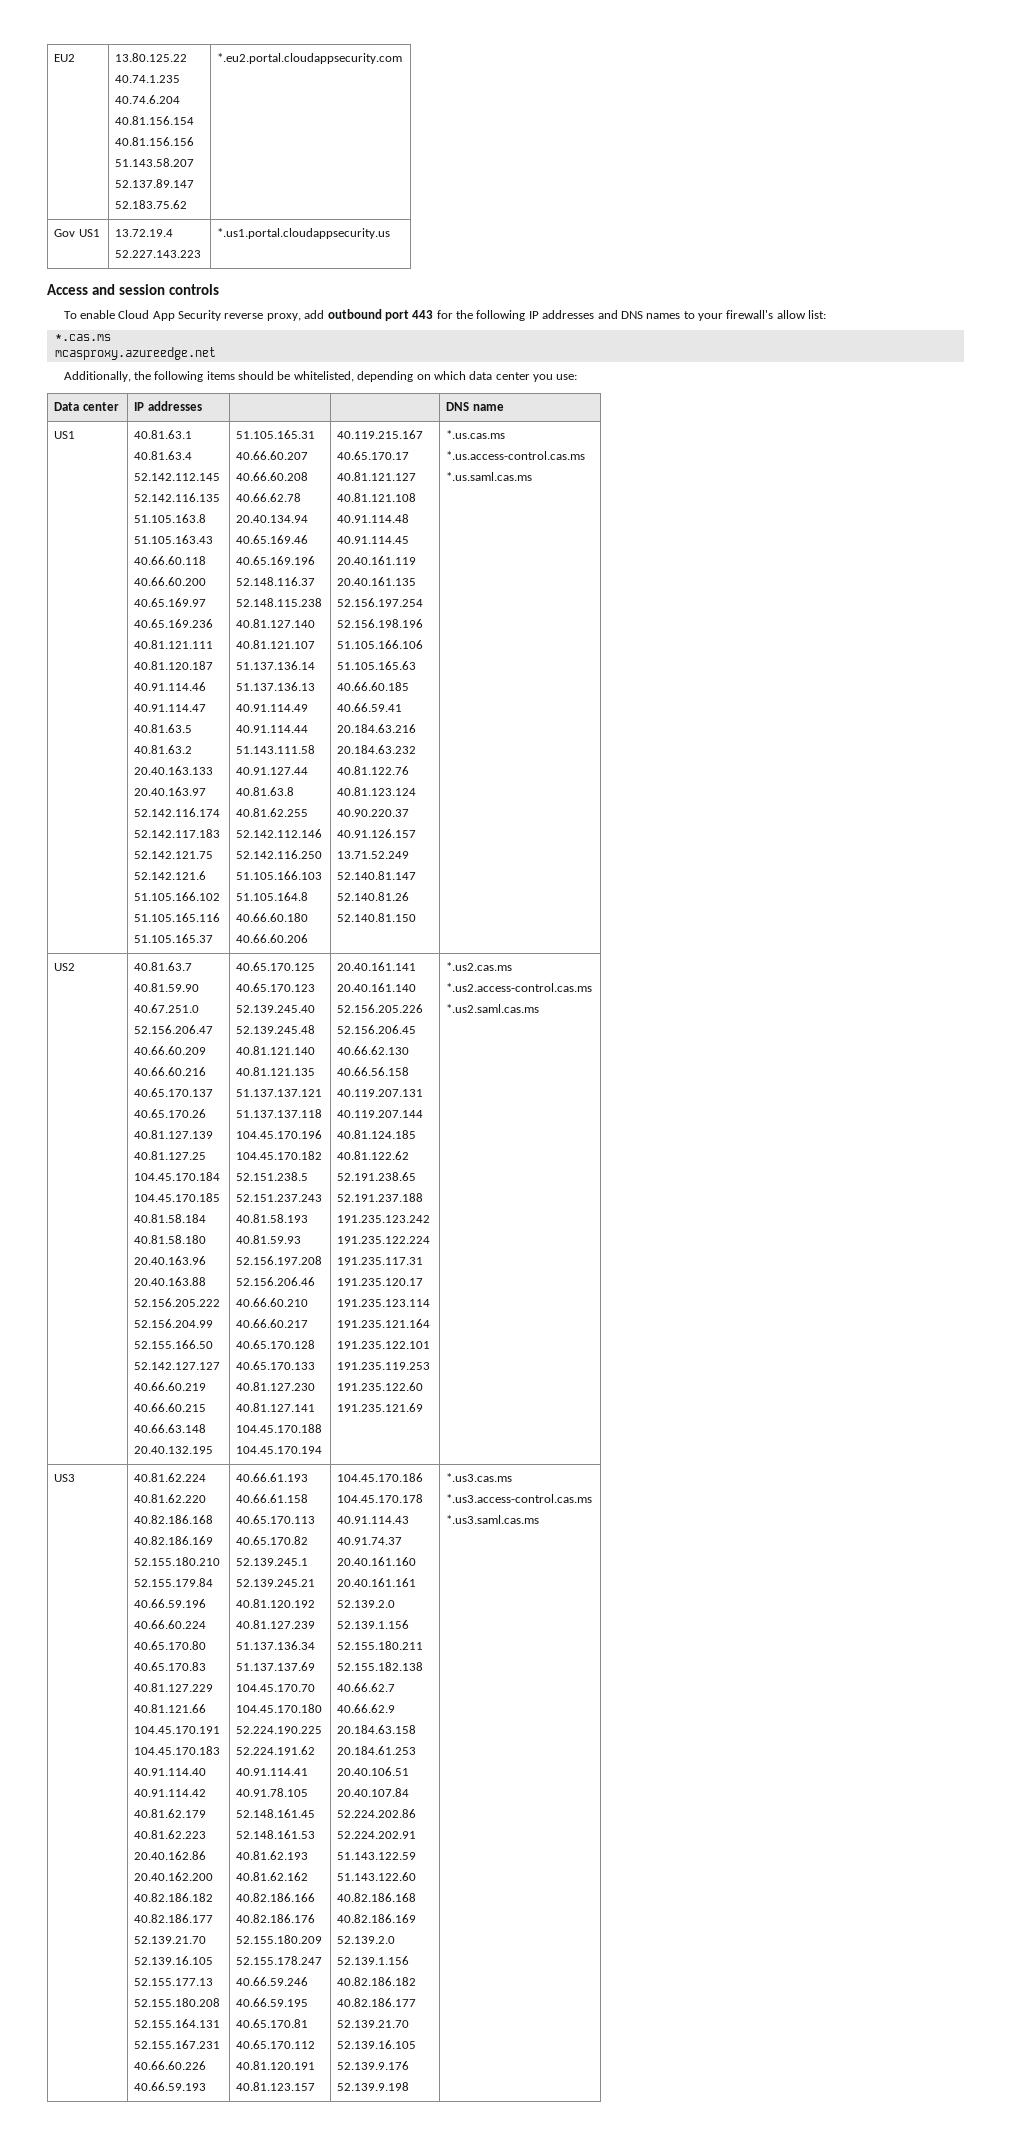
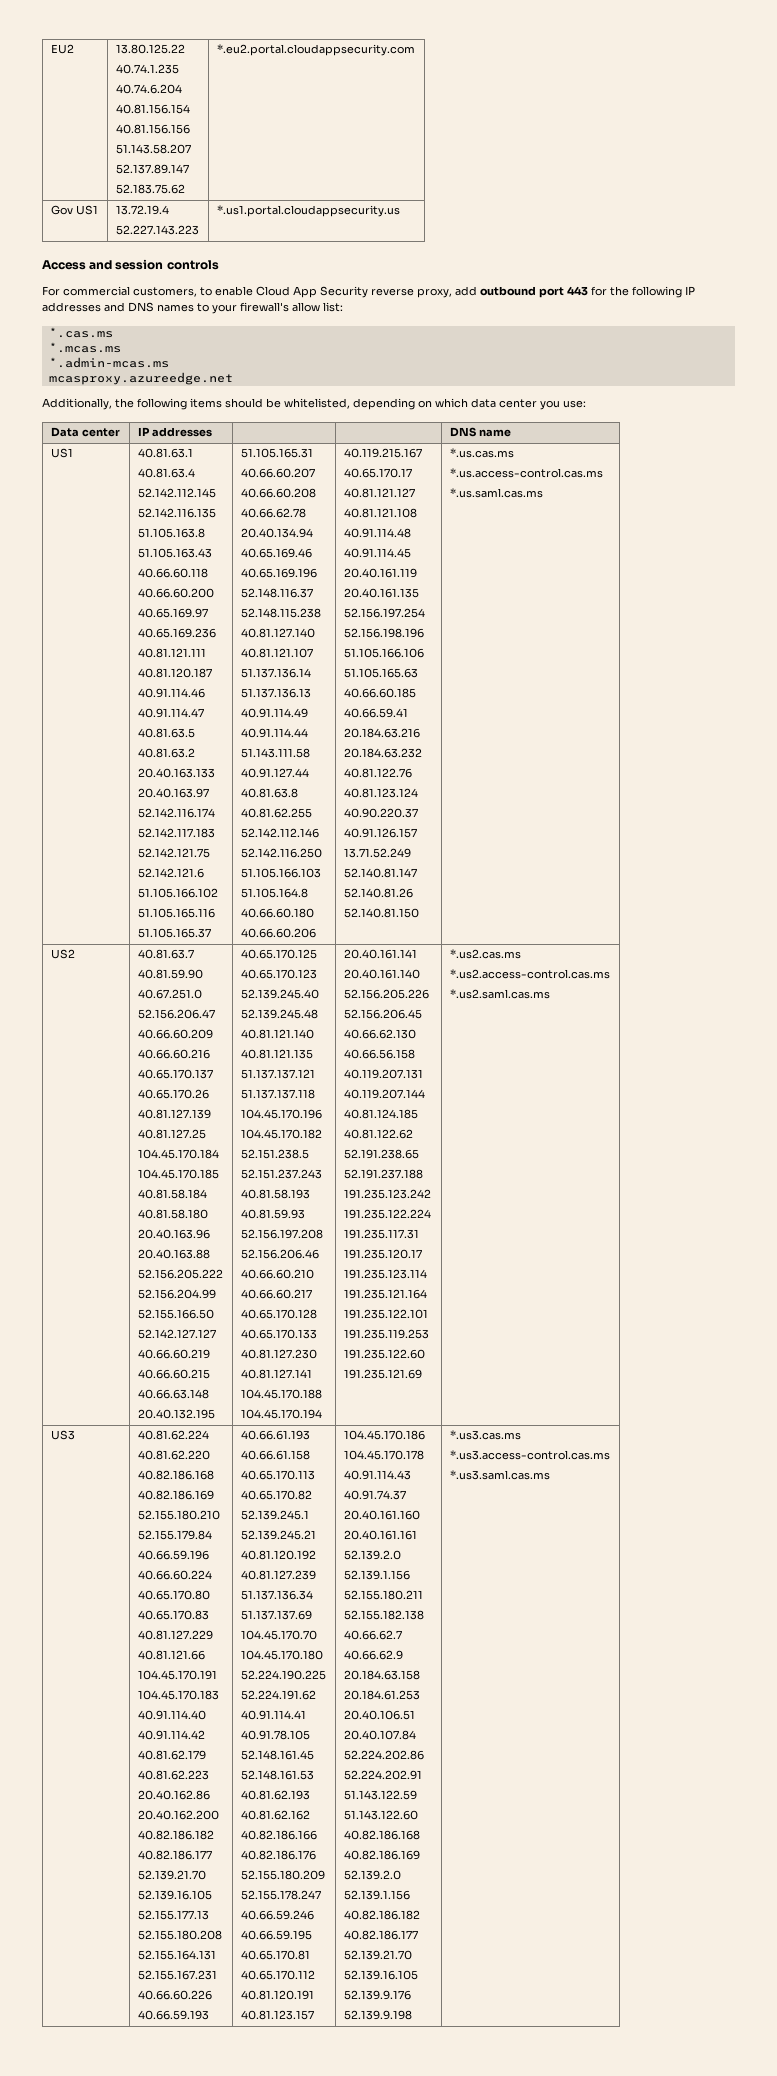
- To enable Cloud App Security reverse proxy, add outbound port 443 for the following IP addresses and DNS names to your firewall's allow list:
+ For commercial customers, to enable Cloud App Security reverse proxy, add outbound port 443 for the following IP addresses and DNS names to your firewall's allow list:
+ *.mcas.ms
+ *.admin-mcas.ms

